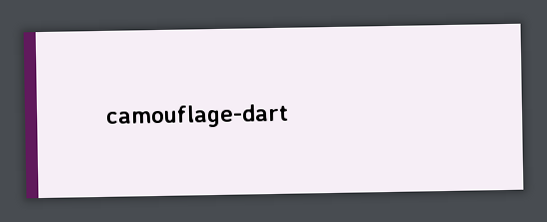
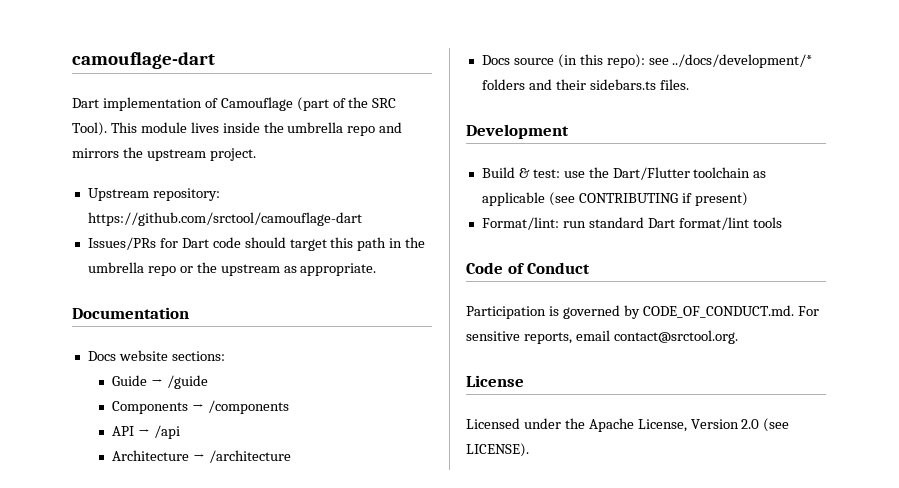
+ Dart implementation of Camouflage (part of the SRC Tool). This module lives inside the umbrella repo and mirrors the upstream project.
+ Upstream repository: https://github.com/srctool/camouflage-dart
+ Issues/PRs for Dart code should target this path in the umbrella repo or the upstream as appropriate.
+ Documentation
+ Docs website sections:
+ Guide → /guide
+ Components → /components
+ API → /api
+ Architecture → /architecture
+ Docs source (in this repo): see ../docs/development/* folders and their sidebars.ts files.
+ Development
+ Build & test: use the Dart/Flutter toolchain as applicable (see CONTRIBUTING if present)
+ Format/lint: run standard Dart format/lint tools
+ Code of Conduct
+ Participation is governed by CODE_OF_CONDUCT.md. For sensitive reports, email contact@srctool.org.
+ License
+ Licensed under the Apache License, Version 2.0 (see LICENSE).

